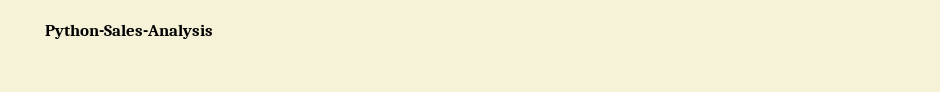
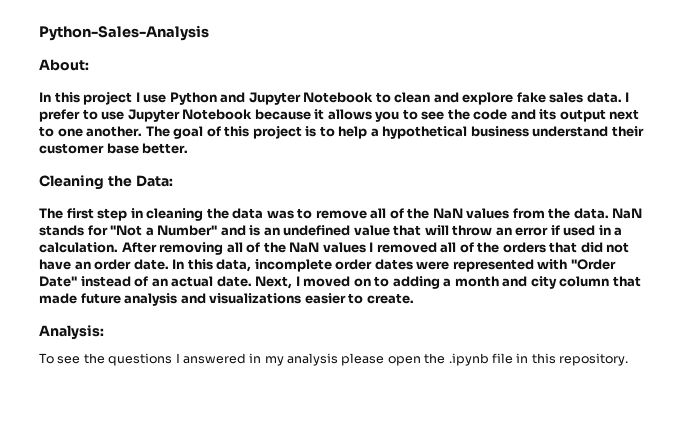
+ About:
+ In this project I use Python and Jupyter Notebook to clean and explore fake sales data. I prefer to use Jupyter Notebook because it allows you to see the code and its output next to one another. The goal of this project is to help a hypothetical business understand their customer base better.
+ Cleaning the Data:
+ The first step in cleaning the data was to remove all of the NaN values from the data. NaN stands for "Not a Number" and is an undefined value that will throw an error if used in a calculation. After removing all of the NaN values I removed all of the orders that did not have an order date. In this data, incomplete order dates were represented with "Order Date" instead of an actual date. Next, I moved on to adding a month and city column that made future analysis and visualizations easier to create.
+ Analysis:
+ To see the questions I answered in my analysis please open the .ipynb file in this repository.

